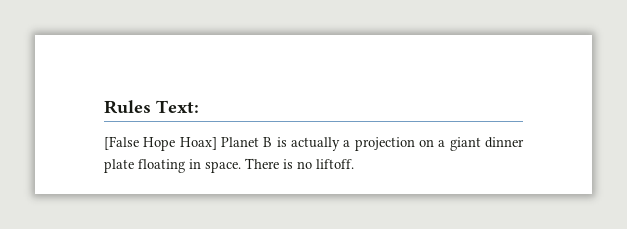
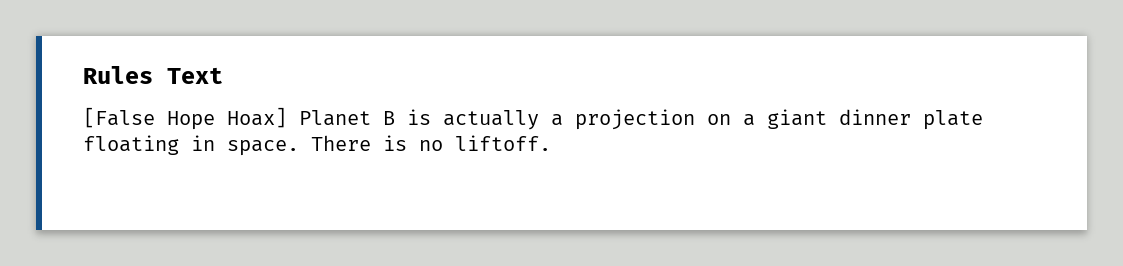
- Rules Text:
+ Rules Text

